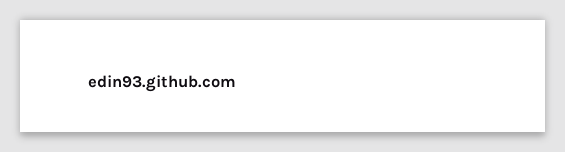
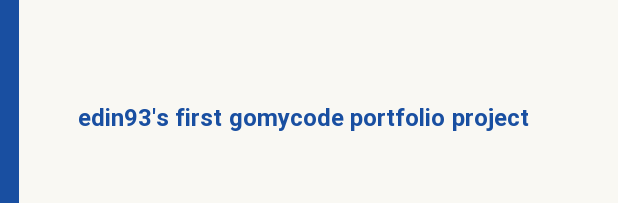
- edin93.github.com
+ edin93's first gomycode portfolio project

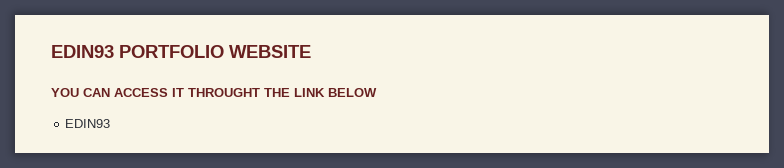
- edin93's first gomycode portfolio project
+ EDIN93 PORTFOLIO WEBSITE
+ YOU CAN ACCESS IT THROUGHT THE LINK BELOW
+ EDIN93

